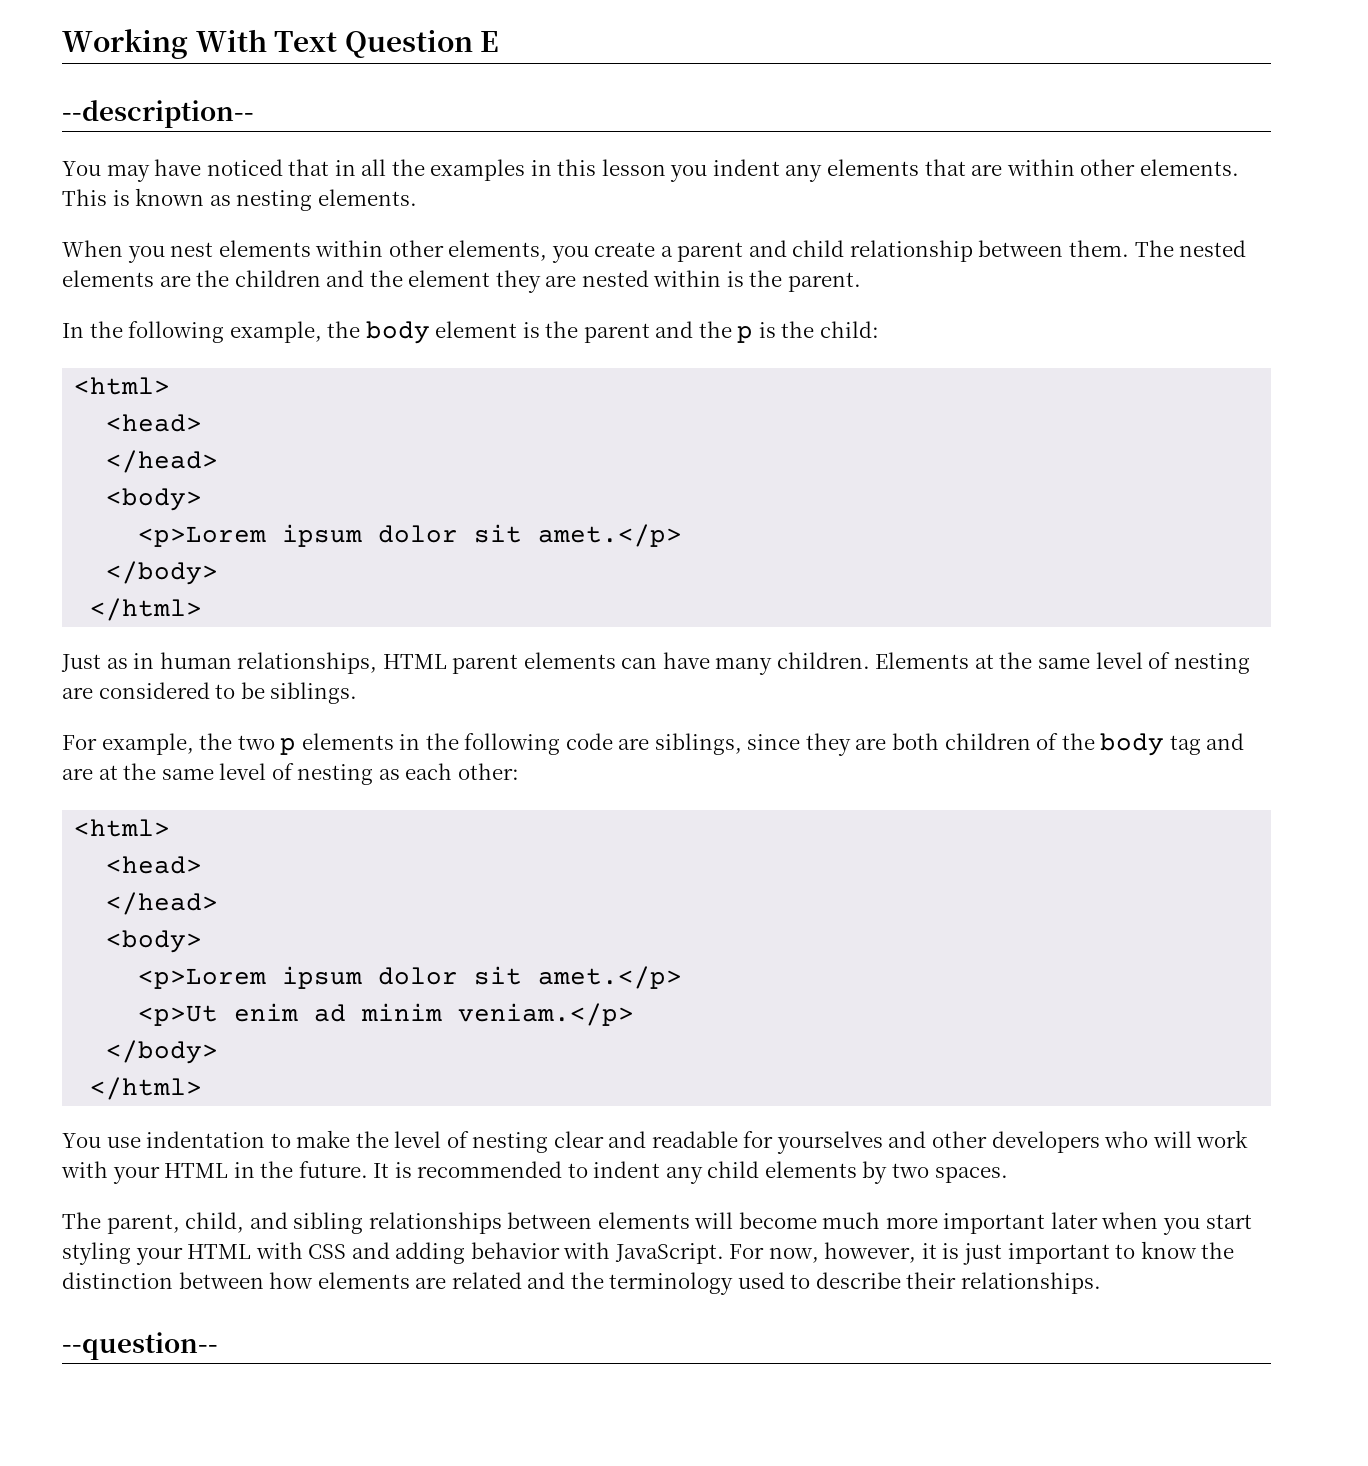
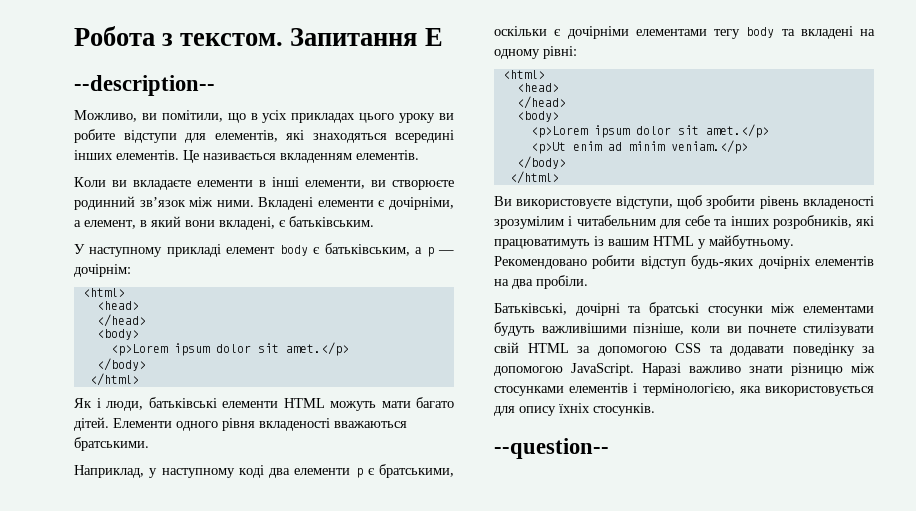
- Working With Text Question E
+ Робота з текстом. Запитання E
  --description--
- You may have noticed that in all the examples in this lesson you indent any elements that are within other elements. This is known as nesting elements.
- When you nest elements within other elements, you create a parent and child relationship between them. The nested elements are the children and the element they are nested within is the parent.
- In the following example, the body element is the parent and the p is the child:
+ Можливо, ви помітили, що в усіх прикладах цього уроку ви робите відступи для елементів, які знаходяться всередині інших елементів. Це називається вкладенням елементів.
+ Коли ви вкладаєте елементи в інші елементи, ви створюєте родинний зв’язок між ними. Вкладені елементи є дочірніми, а елемент, в який вони вкладені, є батьківським.
+ У наступному прикладі елемент body є батьківським, а p — дочірнім:
- Just as in human relationships, HTML parent elements can have many children. Elements at the same level of nesting are considered to be siblings.
- For example, the two p elements in the following code are siblings, since they are both children of the body tag and are at the same level of nesting as each other:
+ Як і люди, батьківські елементи HTML можуть мати багато дітей. Елементи одного рівня вкладеності вважаються братськими.
+ Наприклад, у наступному коді два елементи p є братськими, оскільки є дочірніми елементами тегу body та вкладені на одному рівні:
- You use indentation to make the level of nesting clear and readable for yourselves and other developers who will work with your HTML in the future. It is recommended to indent any child elements by two spaces.
- The parent, child, and sibling relationships between elements will become much more important later when you start styling your HTML with CSS and adding behavior with JavaScript. For now, however, it is just important to know the distinction between how elements are related and the terminology used to describe their relationships.
+ Ви використовуєте відступи, щоб зробити рівень вкладеності зрозумілим і читабельним для себе та інших розробників, які працюватимуть із вашим HTML у майбутньому. Рекомендовано робити відступ будь-яких дочірніх елементів на два пробіли.
+ Батьківські, дочірні та братські стосунки між елементами будуть важливішими пізніше, коли ви почнете стилізувати свій HTML за допомогою CSS та додавати поведінку за допомогою JavaScript. Наразі важливо знати різницю між стосунками елементів і термінологією, яка використовується для опису їхніх стосунків.

